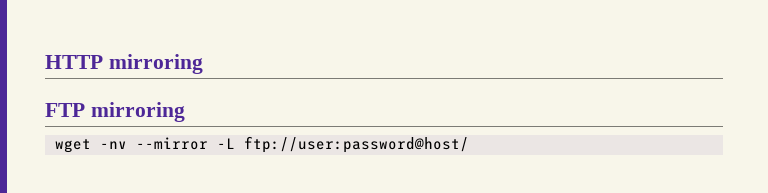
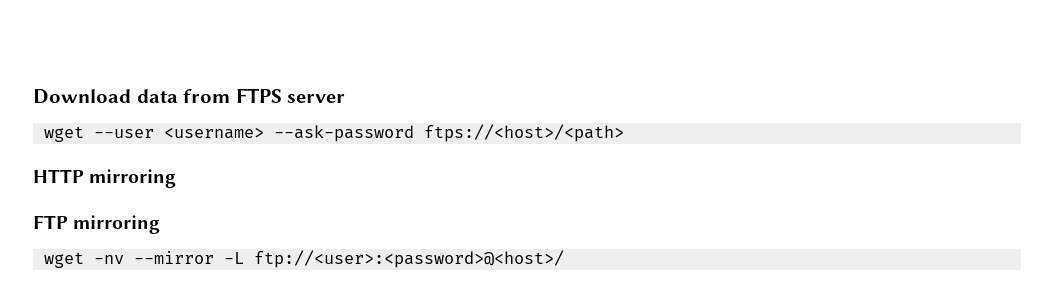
+ Download data from FTPS server
+ wget --user <username> --ask-password ftps://<host>/<path>
- wget -nv --mirror -L ftp://user:password@host/
+ wget -nv --mirror -L ftp://<user>:<password>@<host>/

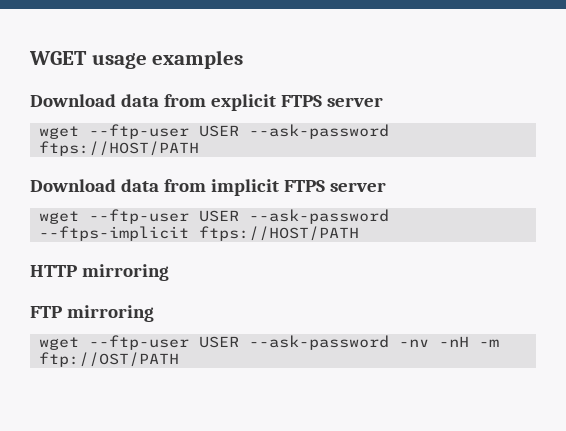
- Download data from FTPS server
- wget --user <username> --ask-password ftps://<host>/<path>
+ WGET usage examples
+ Download data from explicit FTPS server
+ wget --ftp-user USER --ask-password ftps://HOST/PATH
+ Download data from implicit FTPS server
+ wget --ftp-user USER --ask-password --ftps-implicit ftps://HOST/PATH
- wget -nv --mirror -L ftp://<user>:<password>@<host>/
+ wget --ftp-user USER --ask-password -nv -nH -m ftp://OST/PATH

